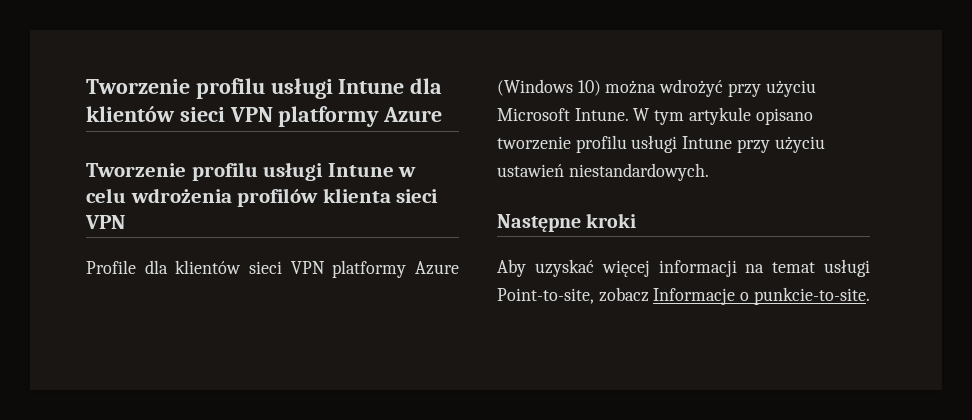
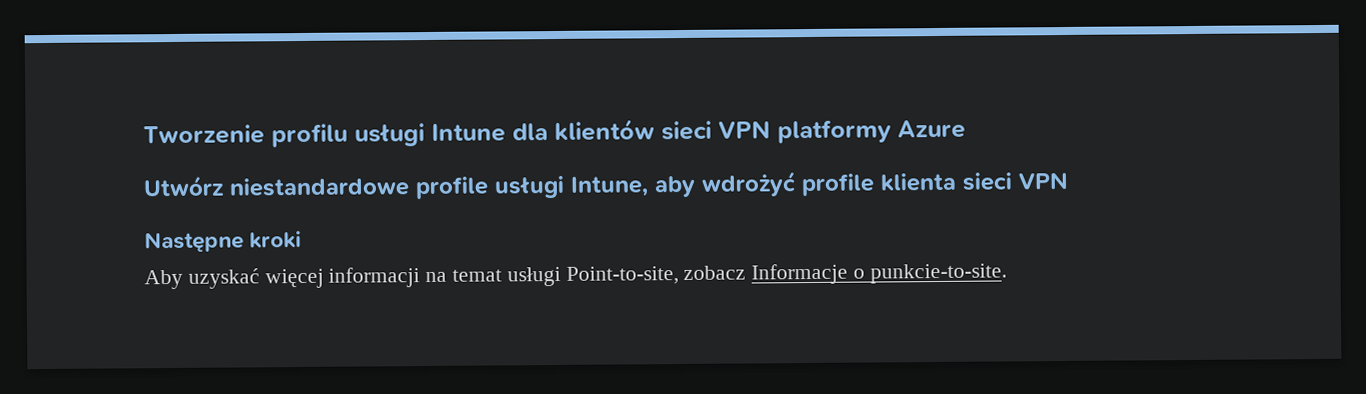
- Tworzenie profilu usługi Intune w celu wdrożenia profilów klienta sieci VPN
- Profile dla klientów sieci VPN platformy Azure (Windows 10) można wdrożyć przy użyciu Microsoft Intune. W tym artykule opisano tworzenie profilu usługi Intune przy użyciu ustawień niestandardowych.
+ Utwórz niestandardowe profile usługi Intune, aby wdrożyć profile klienta sieci VPN

